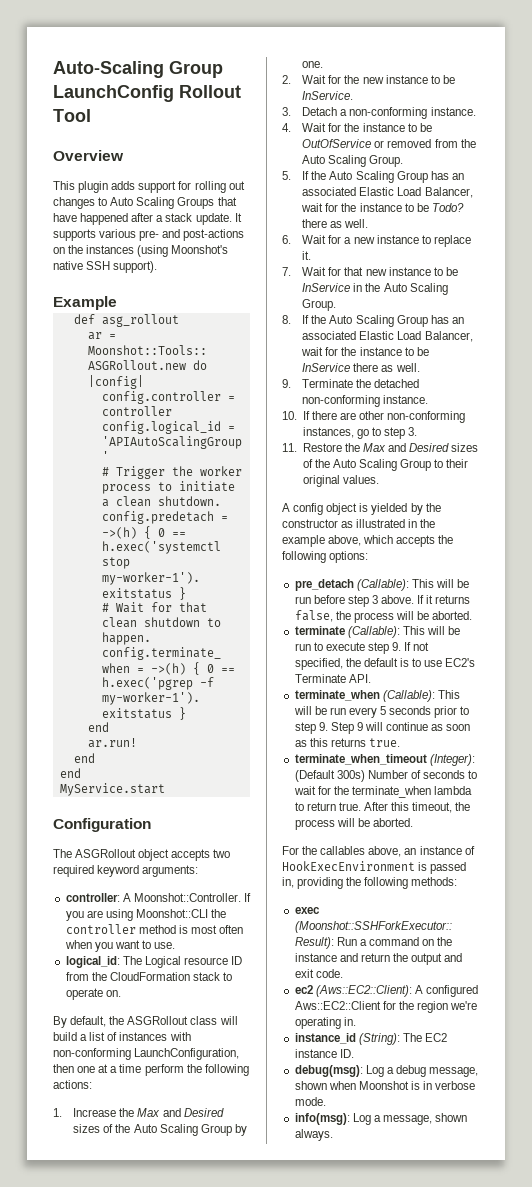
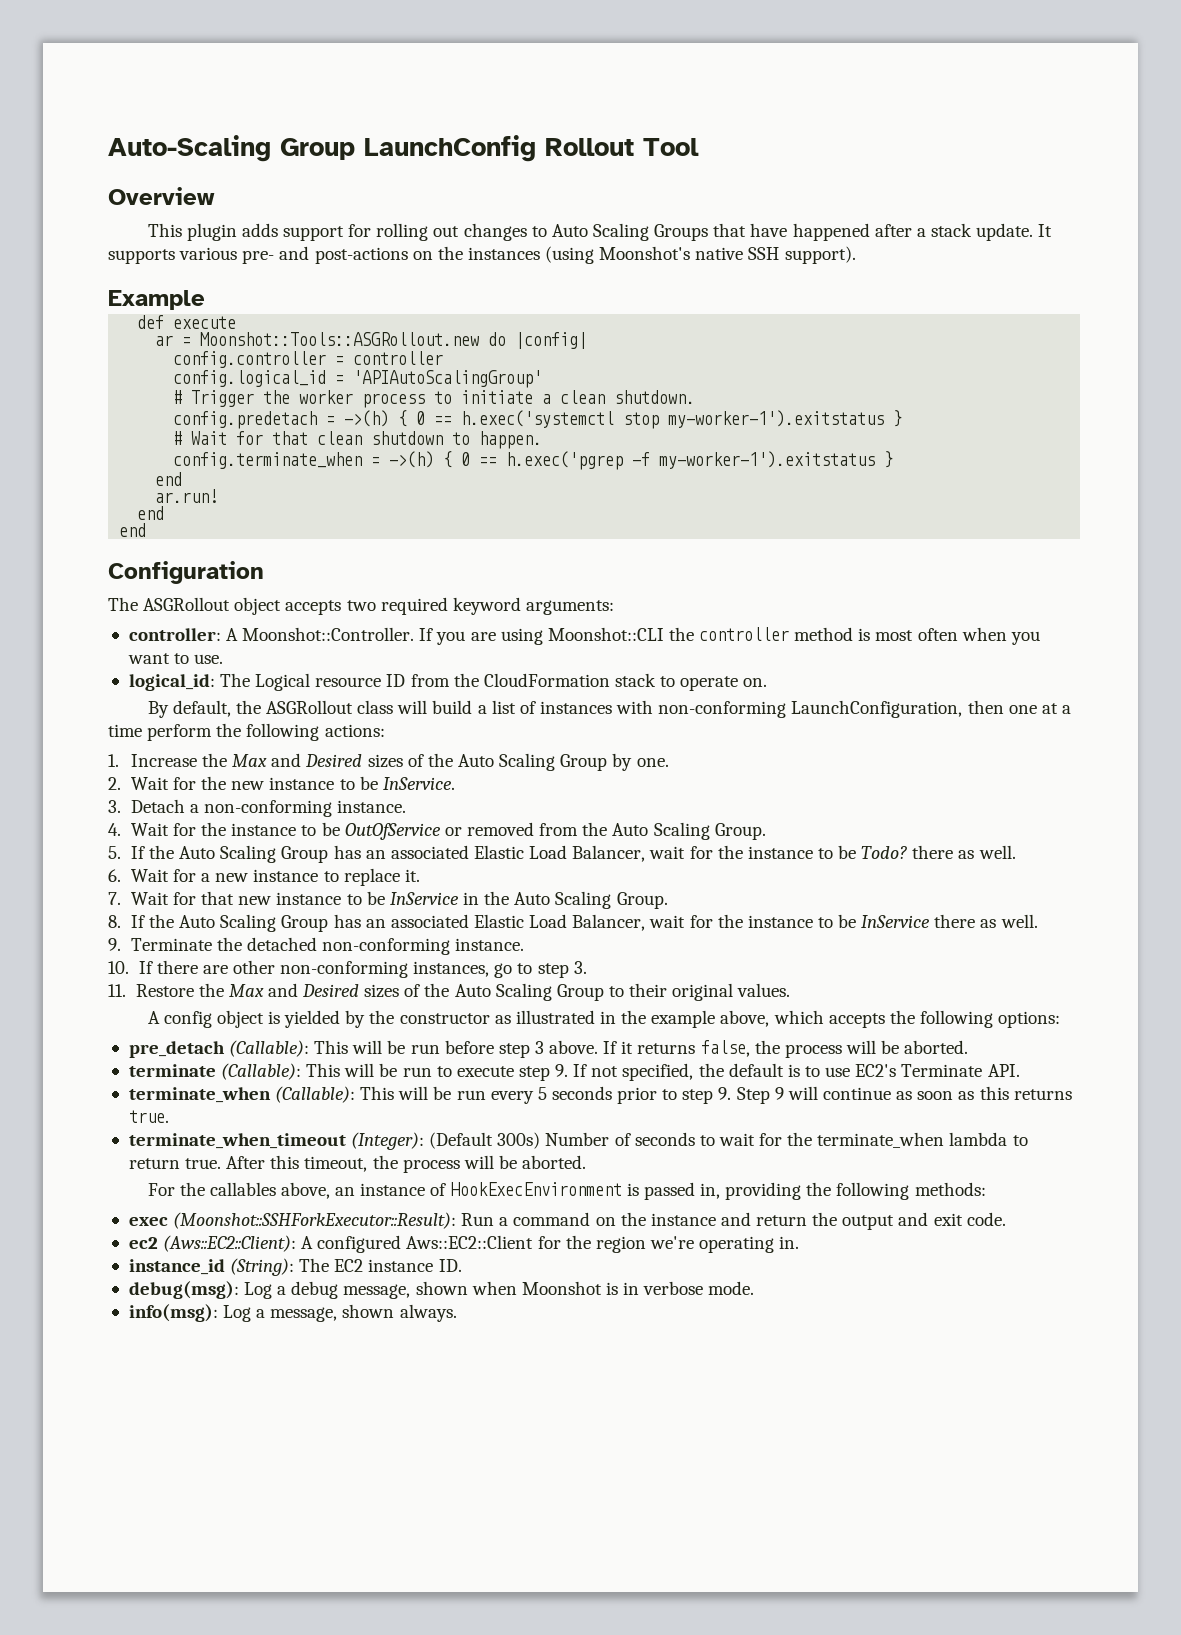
- def asg_rollout
+ def execute
- MyService.start

